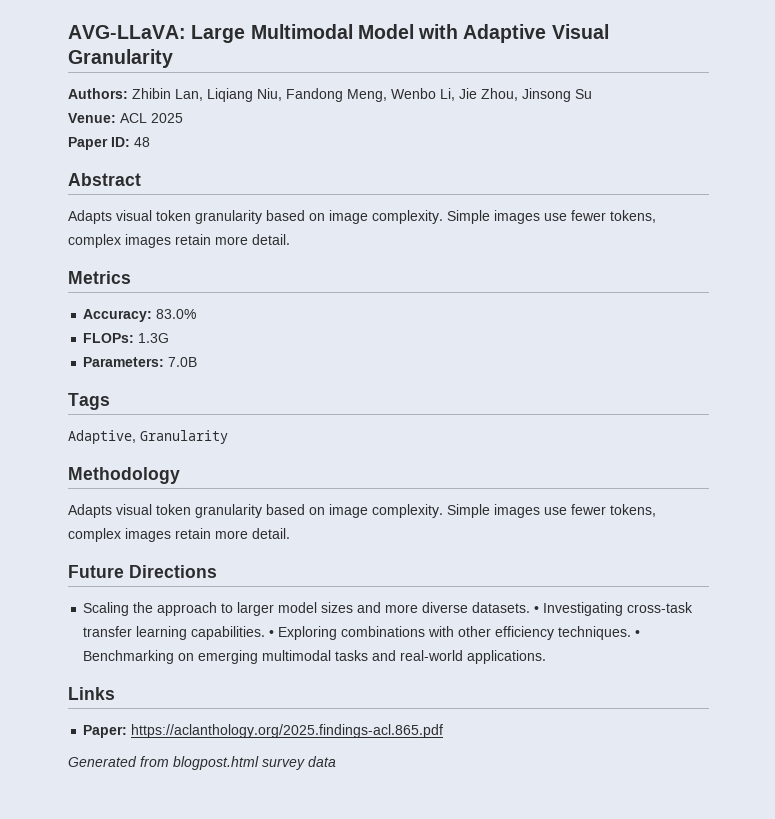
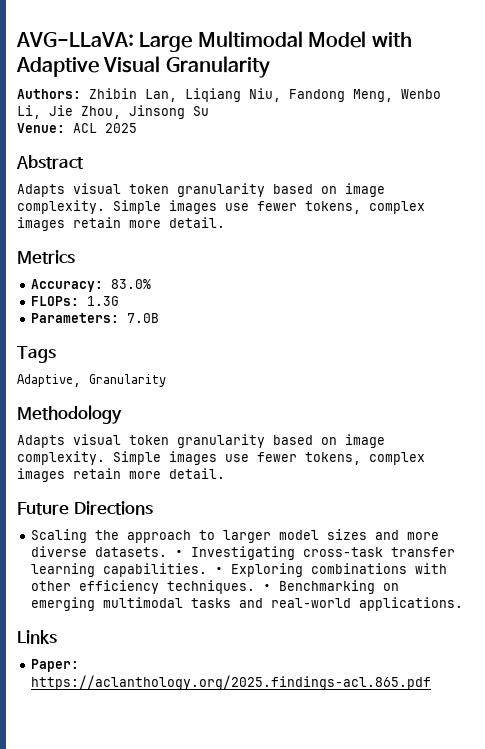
- Paper ID: 48
- Generated from blogpost.html survey data

